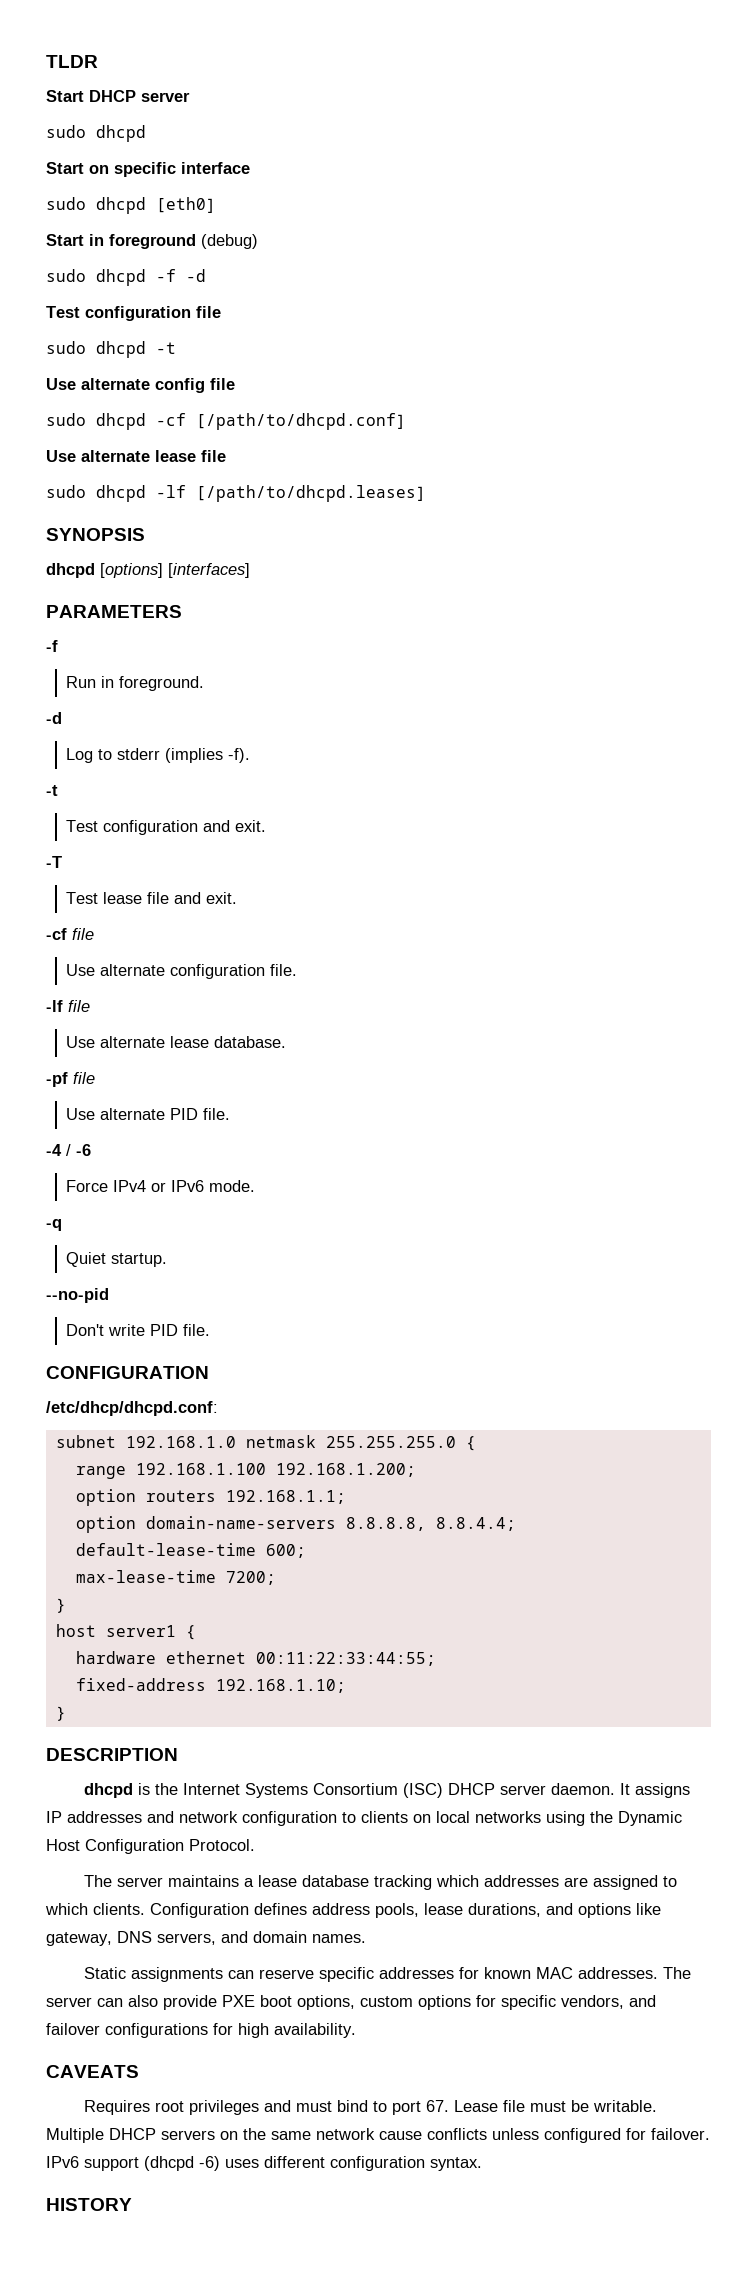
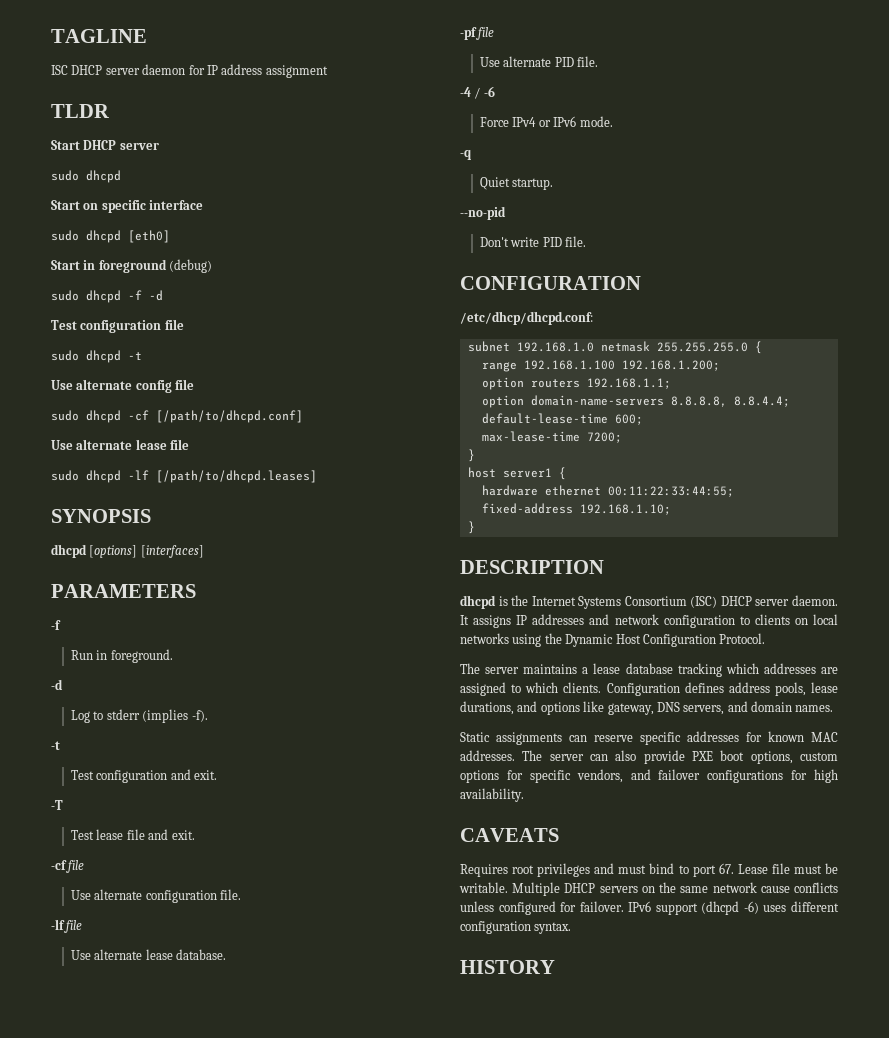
+ TAGLINE
+ ISC DHCP server daemon for IP address assignment

